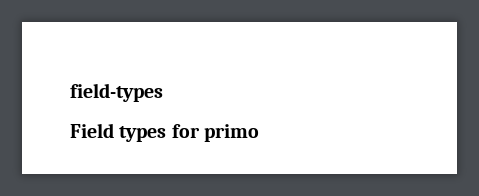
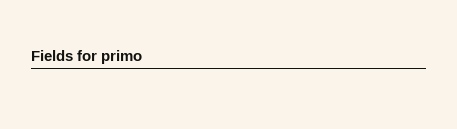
- field-types
- Field types for primo
+ Fields for primo

